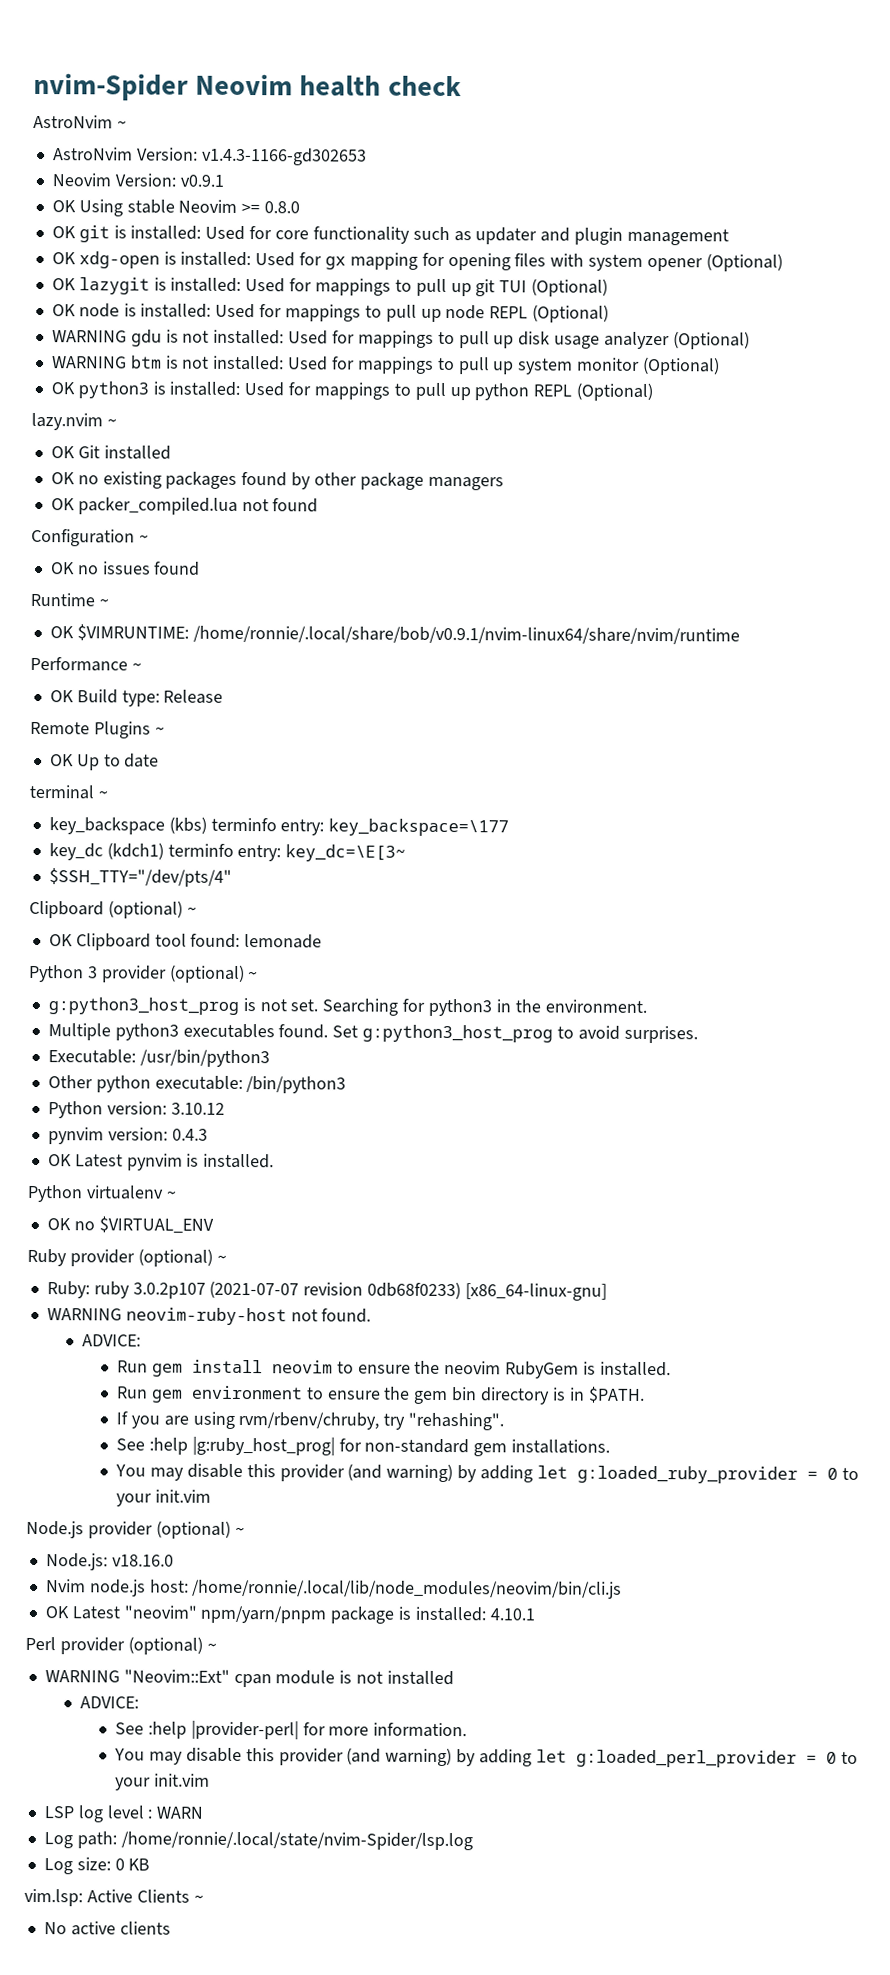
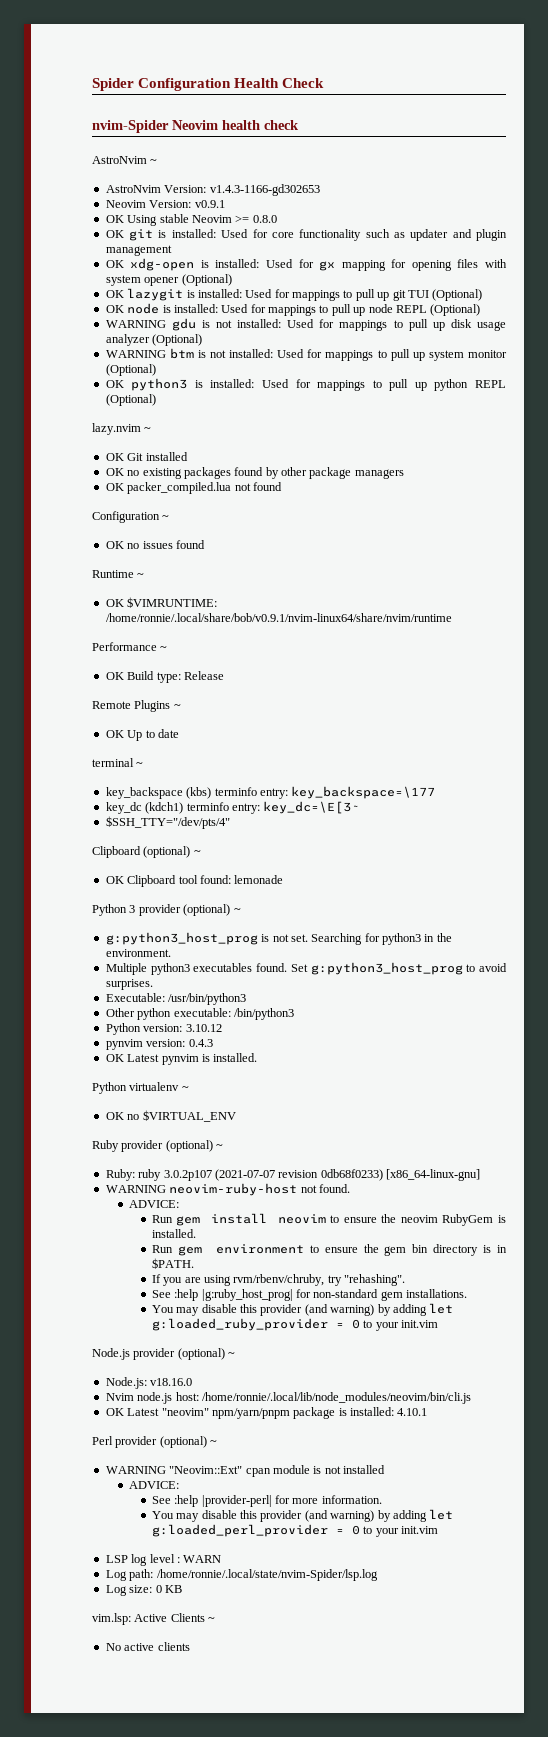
+ Spider Configuration Health Check

